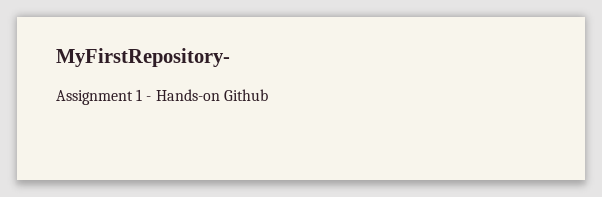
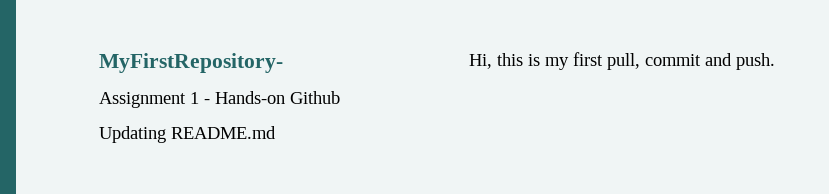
+ Updating README.md
+ Hi, this is my first pull, commit and push.

